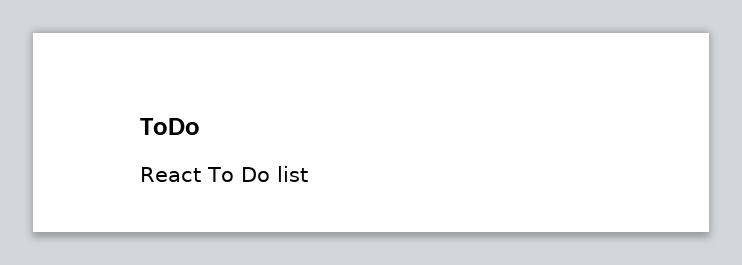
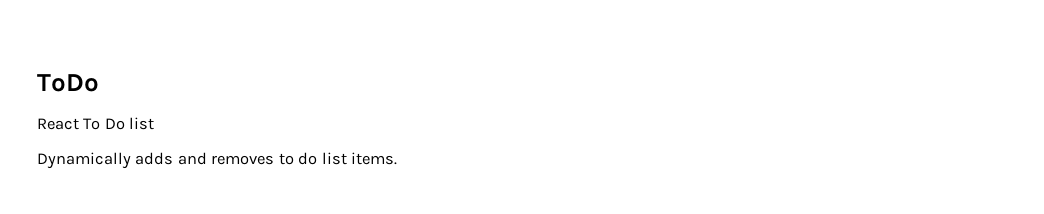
+ Dynamically adds and removes to do list items.

